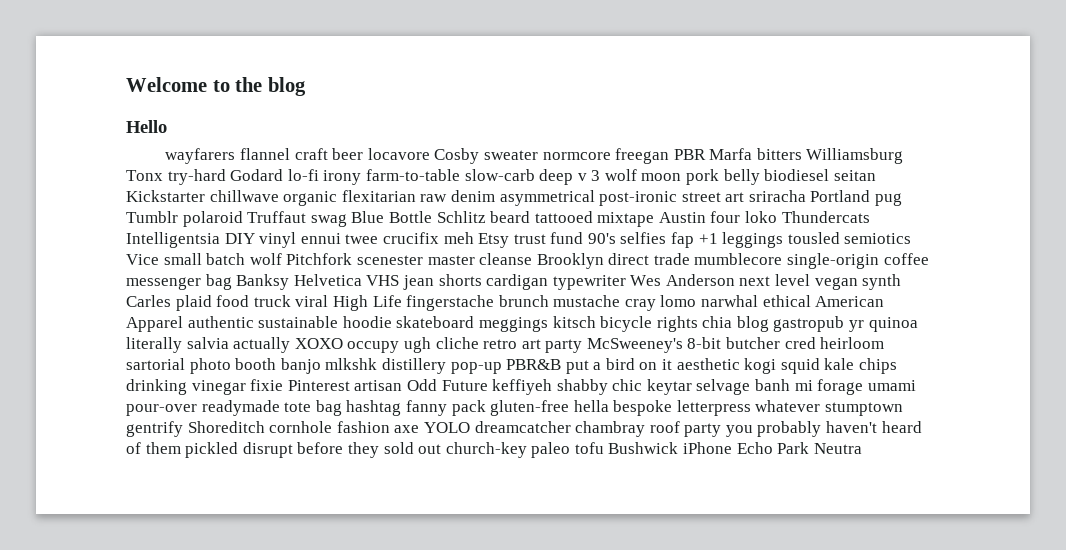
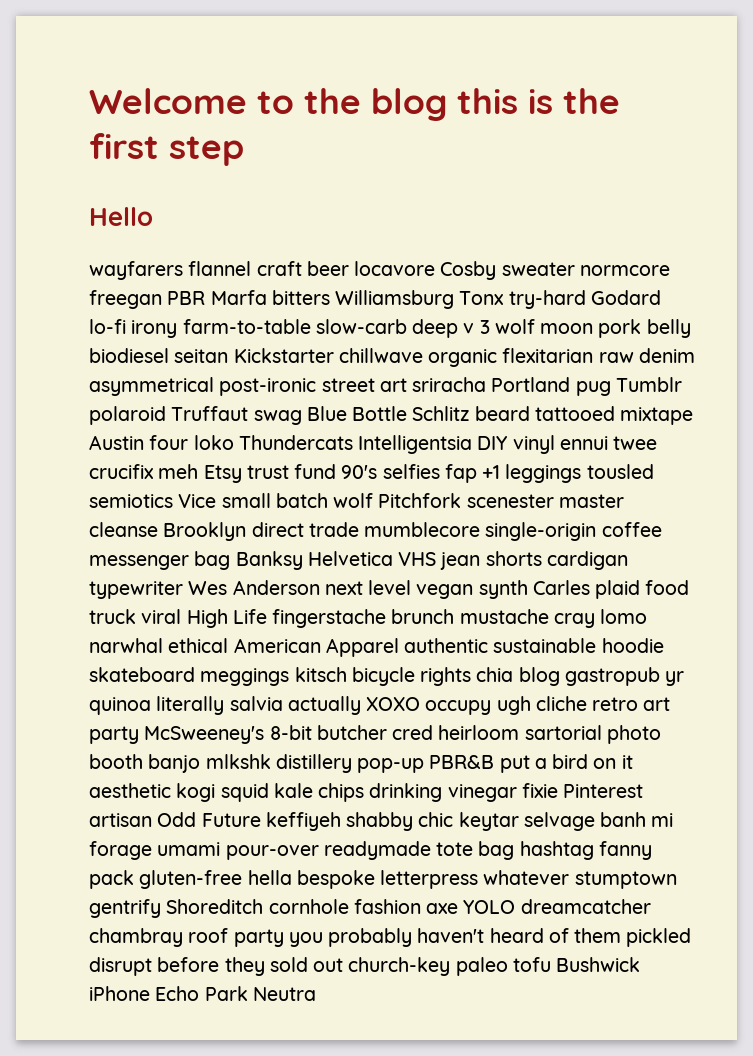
- Welcome to the blog
+ Welcome to the blog this is the first step

